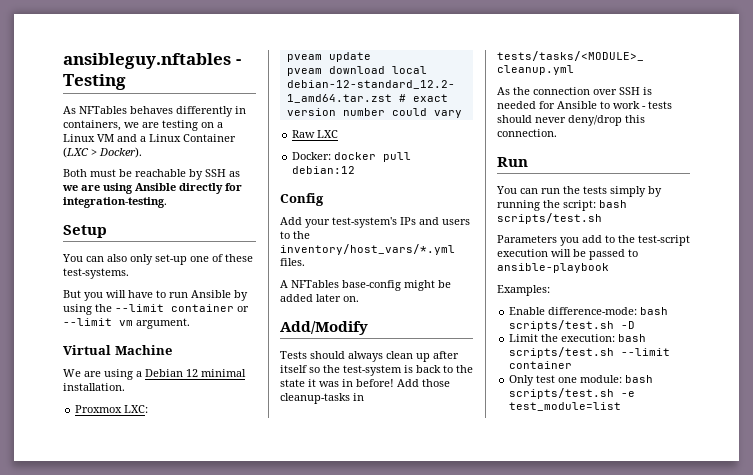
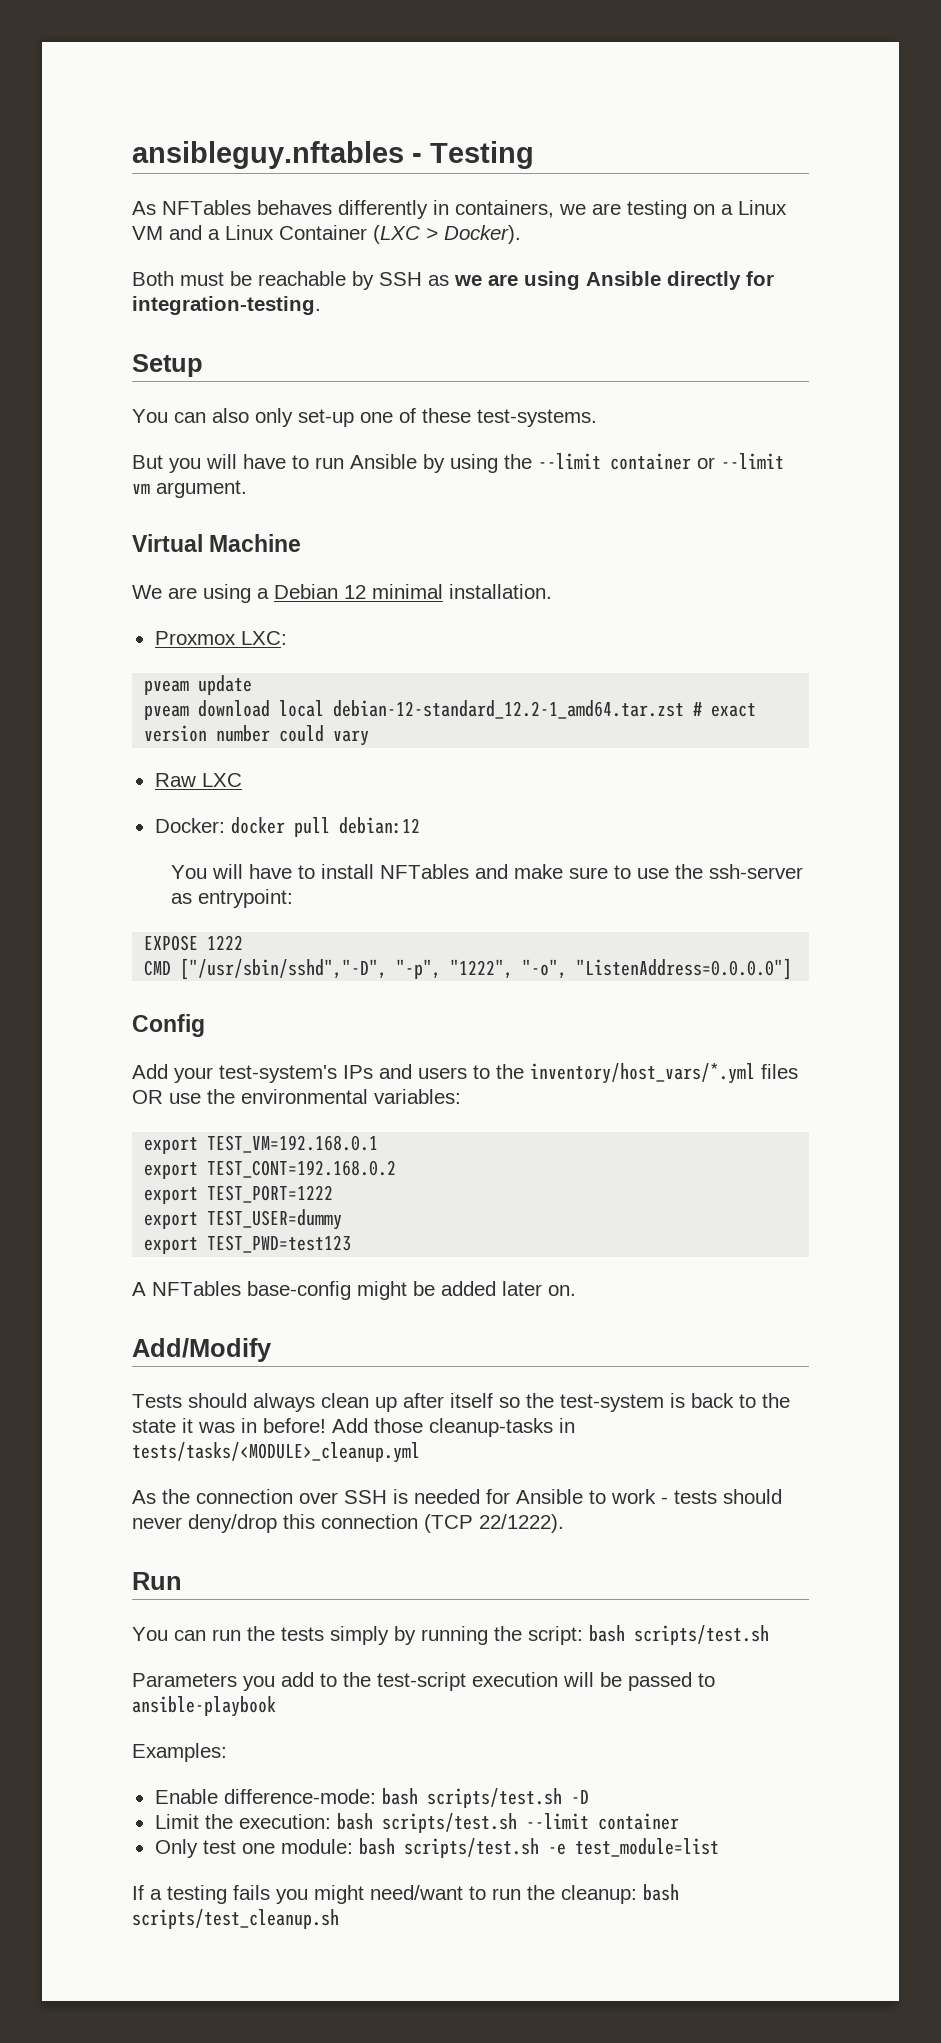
+ You will have to install NFTables and make sure to use the ssh-server as entrypoint:
+ EXPOSE 1222
+ CMD ["/usr/sbin/sshd","-D", "-p", "1222", "-o", "ListenAddress=0.0.0.0"]
- Add your test-system's IPs and users to the inventory/host_vars/*.yml files.
+ Add your test-system's IPs and users to the inventory/host_vars/*.yml files OR use the environmental variables:
+ export TEST_VM=192.168.0.1
+ export TEST_CONT=192.168.0.2
+ export TEST_PORT=1222
+ export TEST_USER=dummy
+ export TEST_PWD=test123
- As the connection over SSH is needed for Ansible to work - tests should never deny/drop this connection.
+ As the connection over SSH is needed for Ansible to work - tests should never deny/drop this connection (TCP 22/1222).
+ If a testing fails you might need/want to run the cleanup: bash scripts/test_cleanup.sh

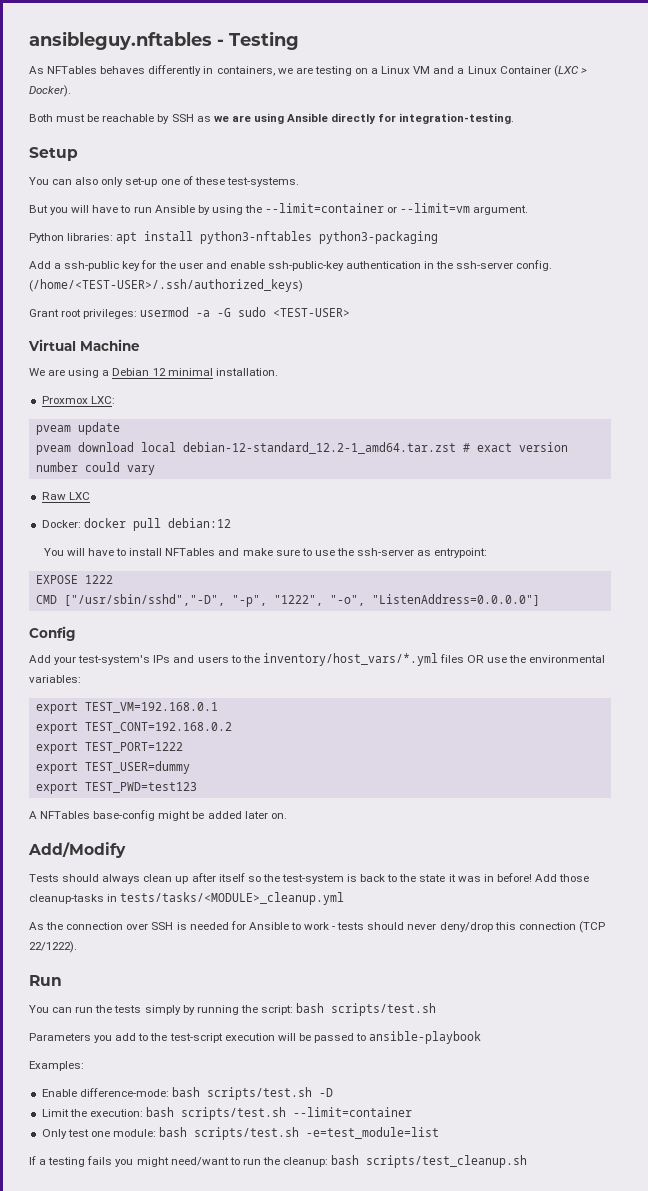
- But you will have to run Ansible by using the --limit container or --limit vm argument.
+ But you will have to run Ansible by using the --limit=container or --limit=vm argument.
+ Python libraries: apt install python3-nftables python3-packaging
+ Add a ssh-public key for the user and enable ssh-public-key authentication in the ssh-server config. (/home/<TEST-USER>/.ssh/authorized_keys)
+ Grant root privileges: usermod -a -G sudo <TEST-USER>
- Limit the execution: bash scripts/test.sh --limit container
+ Limit the execution: bash scripts/test.sh --limit=container
- Only test one module: bash scripts/test.sh -e test_module=list
+ Only test one module: bash scripts/test.sh -e=test_module=list

